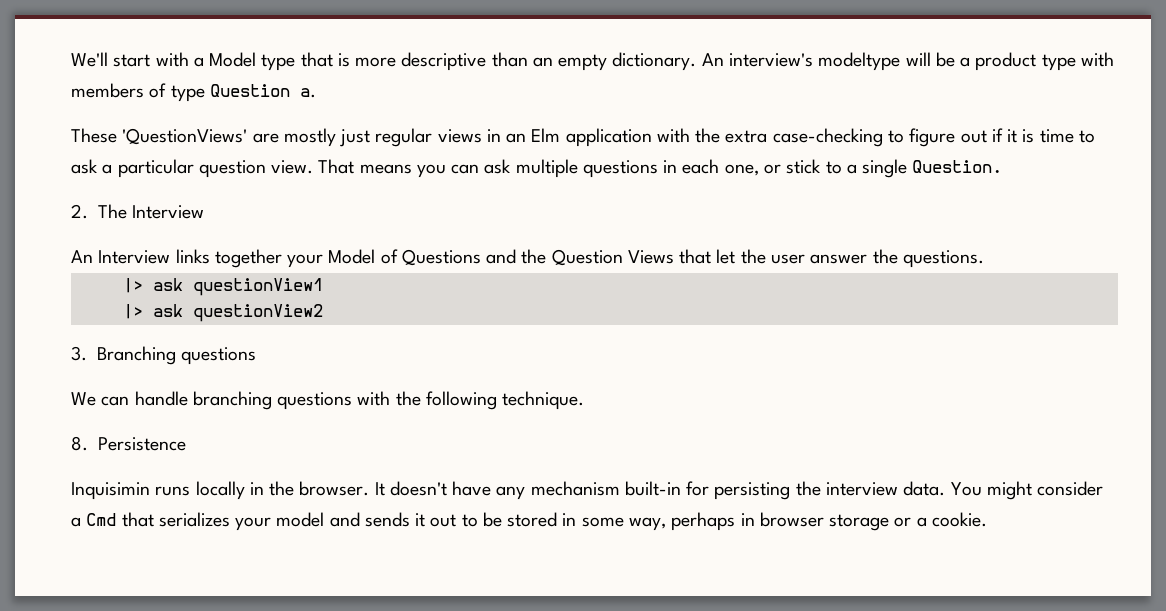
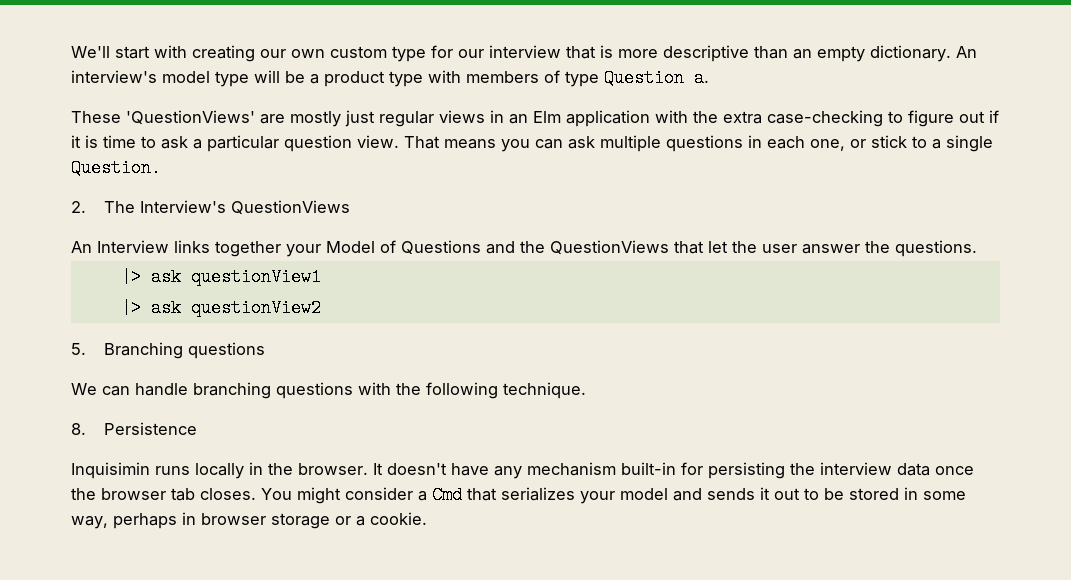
- We'll start with a Model type that is more descriptive than an empty dictionary.
+ We'll start with creating our own custom type for our interview that is more descriptive than an empty dictionary.
- An interview's modeltype will be a product type with members of type Question a.
+ An interview's model type will be a product type with members of type Question a.
- 2. The Interview
+ 2. The Interview's QuestionViews
- An Interview links together your Model of Questions and the Question Views that let the user answer the questions.
+ An Interview links together your Model of Questions and the QuestionViews that let the user answer the questions.
- 3. Branching questions
+ 5. Branching questions
- It doesn't have any mechanism built-in for persisting the interview data.
+ It doesn't have any mechanism built-in for persisting the interview data once the browser tab closes.

